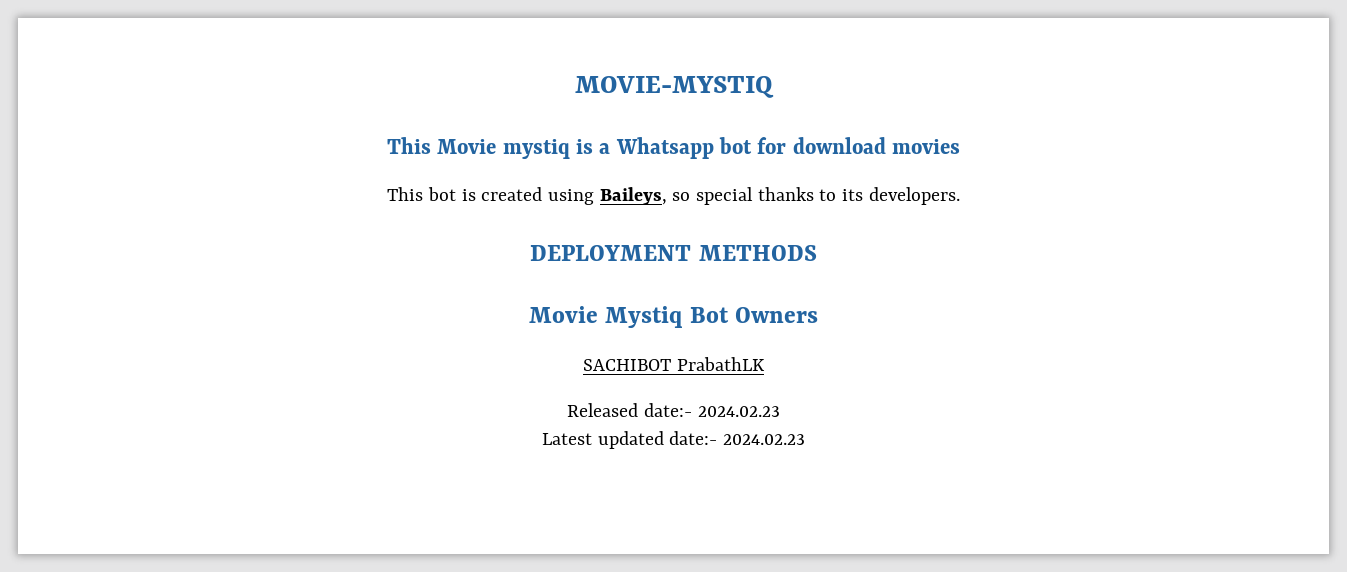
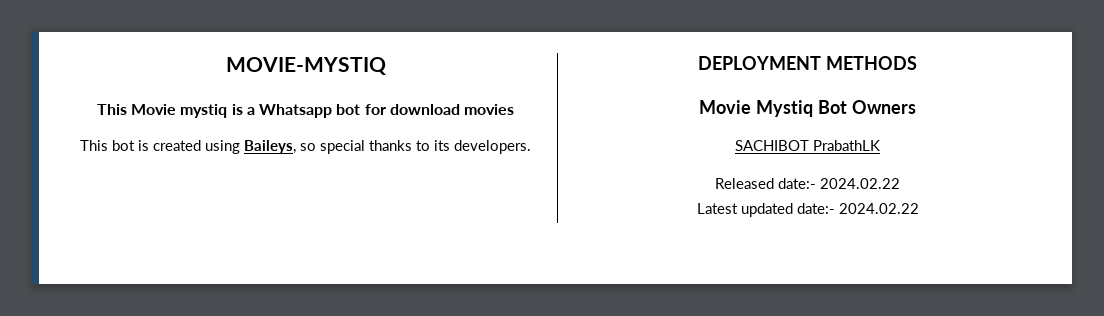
- Released date:- 2024.02.23
+ Released date:- 2024.02.22
- Latest updated date:- 2024.02.23
+ Latest updated date:- 2024.02.22

